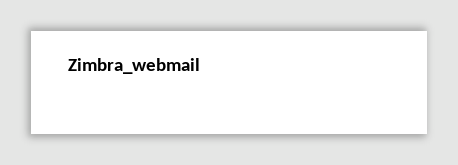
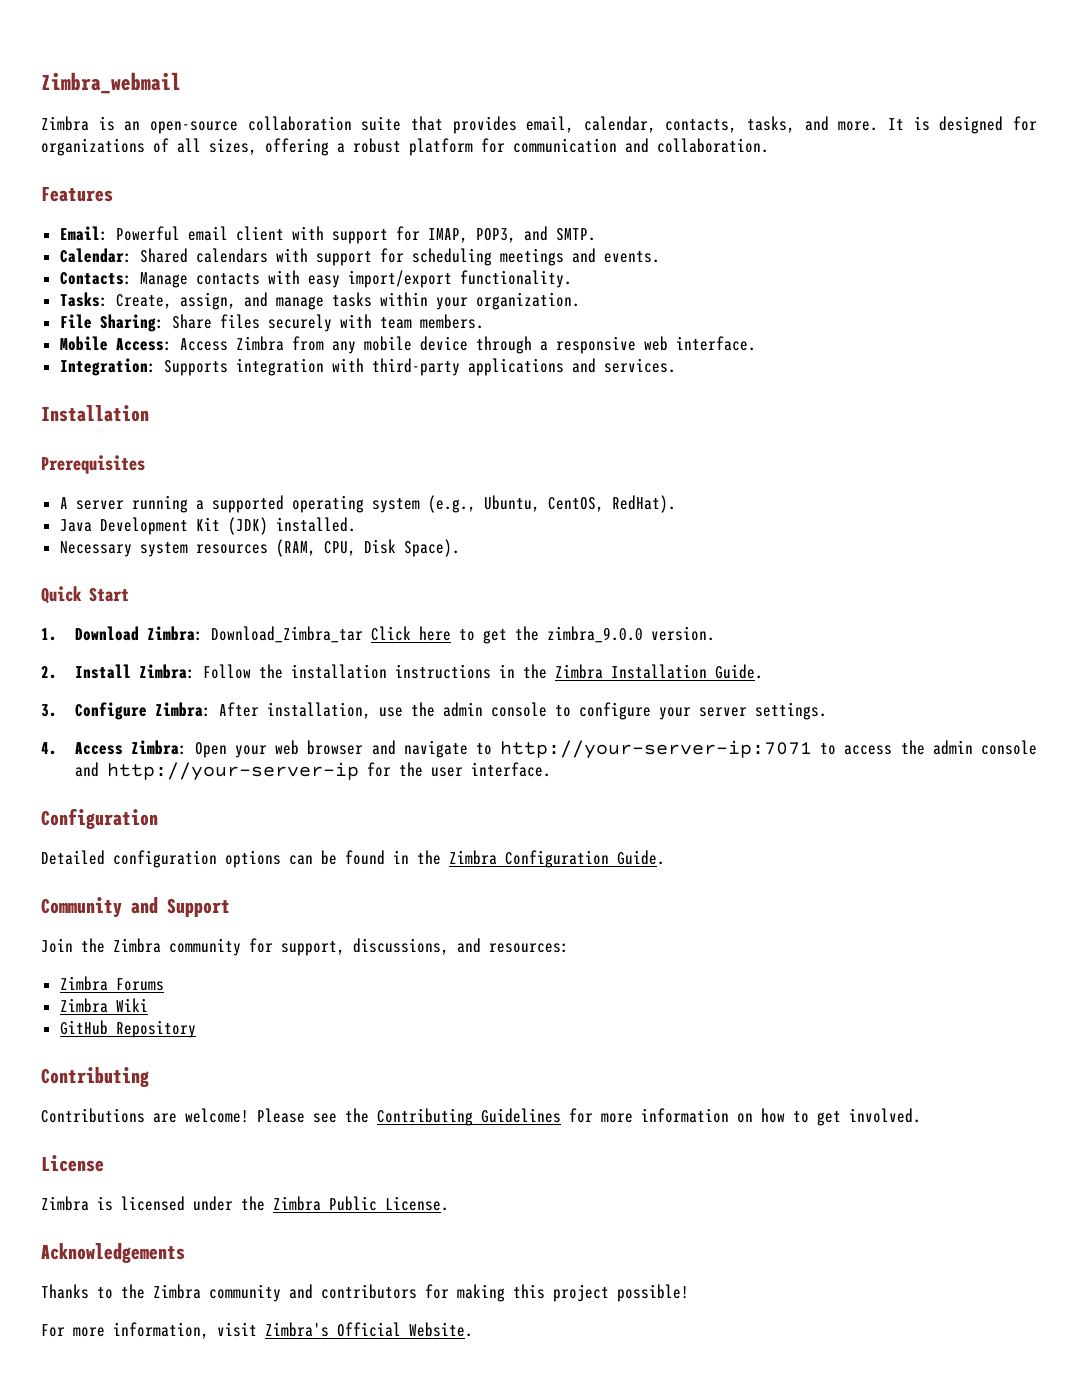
+ Zimbra is an open-source collaboration suite that provides email, calendar, contacts, tasks, and more. It is designed for organizations of all sizes, offering a robust platform for communication and collaboration.
+ Features
+ Email: Powerful email client with support for IMAP, POP3, and SMTP.
+ Calendar: Shared calendars with support for scheduling meetings and events.
+ Contacts: Manage contacts with easy import/export functionality.
+ Tasks: Create, assign, and manage tasks within your organization.
+ File Sharing: Share files securely with team members.
+ Mobile Access: Access Zimbra from any mobile device through a responsive web interface.
+ Integration: Supports integration with third-party applications and services.
+ Installation
+ Prerequisites
+ A server running a supported operating system (e.g., Ubuntu, CentOS, RedHat).
+ Java Development Kit (JDK) installed.
+ Necessary system resources (RAM, CPU, Disk Space).
+ Quick Start
+ 1. Download Zimbra: Download_Zimbra_tar Click here to get the zimbra_9.0.0 version.
+ 2. Install Zimbra: Follow the installation instructions in the Zimbra Installation Guide.
+ 3. Configure Zimbra: After installation, use the admin console to configure your server settings.
+ 4. Access Zimbra: Open your web browser and navigate to http://your-server-ip:7071 to access the admin console and http://your-server-ip for the user interface.
+ Configuration
+ Detailed configuration options can be found in the Zimbra Configuration Guide.
+ Community and Support
+ Join the Zimbra community for support, discussions, and resources:
+ Zimbra Forums
+ Zimbra Wiki
+ GitHub Repository
+ Contributing
+ Contributions are welcome! Please see the Contributing Guidelines for more information on how to get involved.
+ License
+ Zimbra is licensed under the Zimbra Public License.
+ Acknowledgements
+ Thanks to the Zimbra community and contributors for making this project possible!
+ For more information, visit Zimbra's Official Website.

